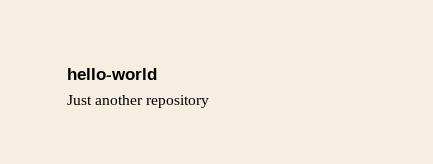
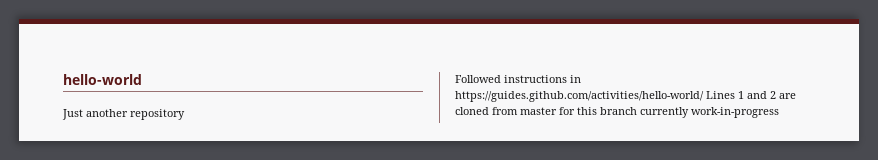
+ Followed instructions in https://guides.github.com/activities/hello-world/ Lines 1 and 2 are cloned from master for this branch currently work-in-progress

